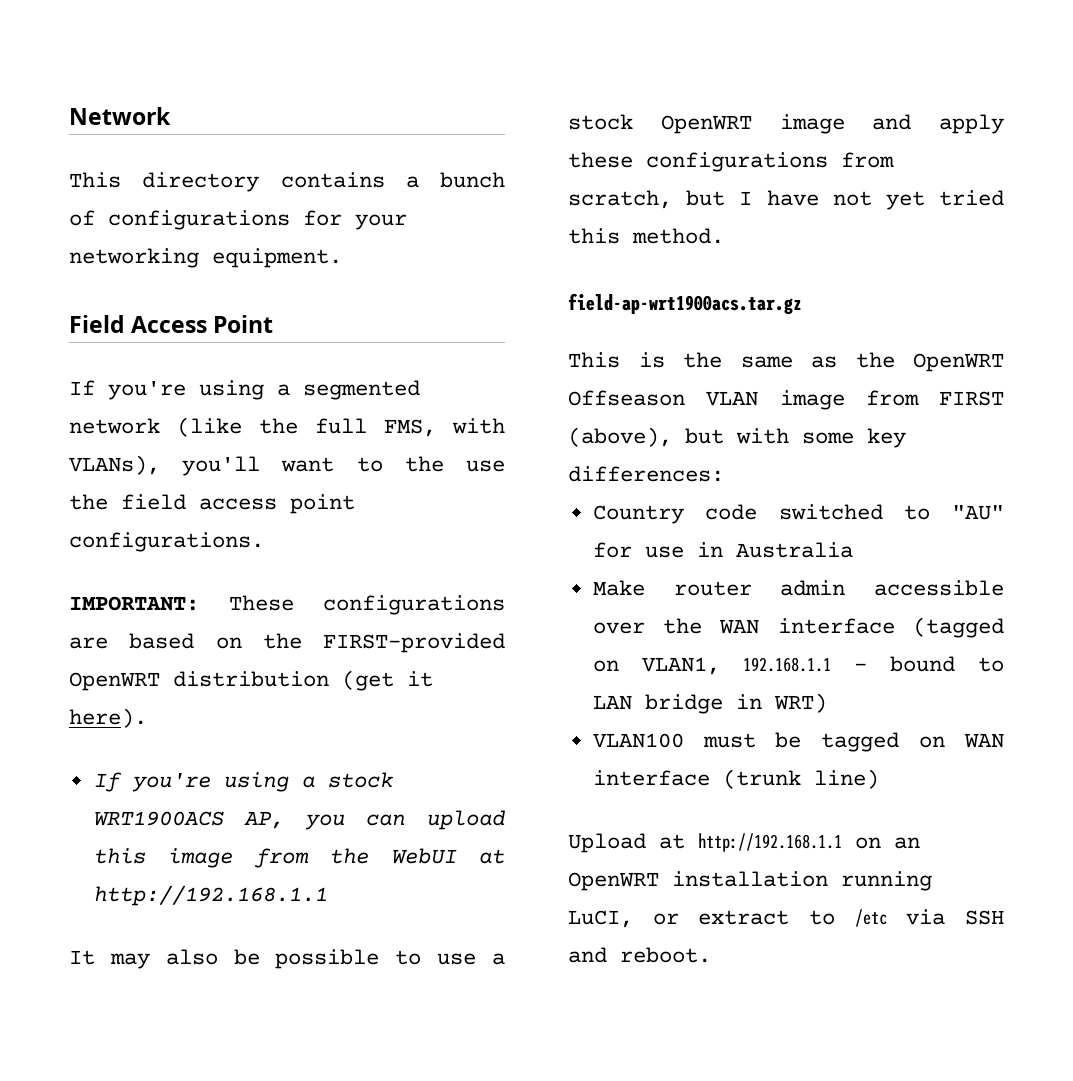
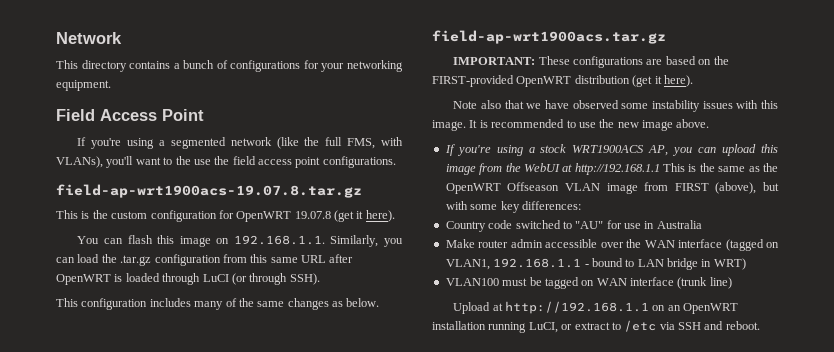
+ field-ap-wrt1900acs-19.07.8.tar.gz
+ This is the custom configuration for OpenWRT 19.07.8 (get it here).
+ You can flash this image on 192.168.1.1. Similarly, you can load the .tar.gz configuration from this same URL after OpenWRT is loaded through LuCI (or through SSH).
+ This configuration includes many of the same changes as below.
+ field-ap-wrt1900acs.tar.gz
+ Note also that we have observed some instability issues with this image. It is recommended to use the new image above.
- If you're using a stock WRT1900ACS AP, you can upload this image from the WebUI at http://192.168.1.1
- It may also be possible to use a stock OpenWRT image and apply these configurations from scratch, but I have not yet tried this method.
- field-ap-wrt1900acs.tar.gz
- This is the same as the OpenWRT Offseason VLAN image from FIRST (above), but with some key differences:
+ If you're using a stock WRT1900ACS AP, you can upload this image from the WebUI at http://192.168.1.1 This is the same as the OpenWRT Offseason VLAN image from FIRST (above), but with some key differences:

